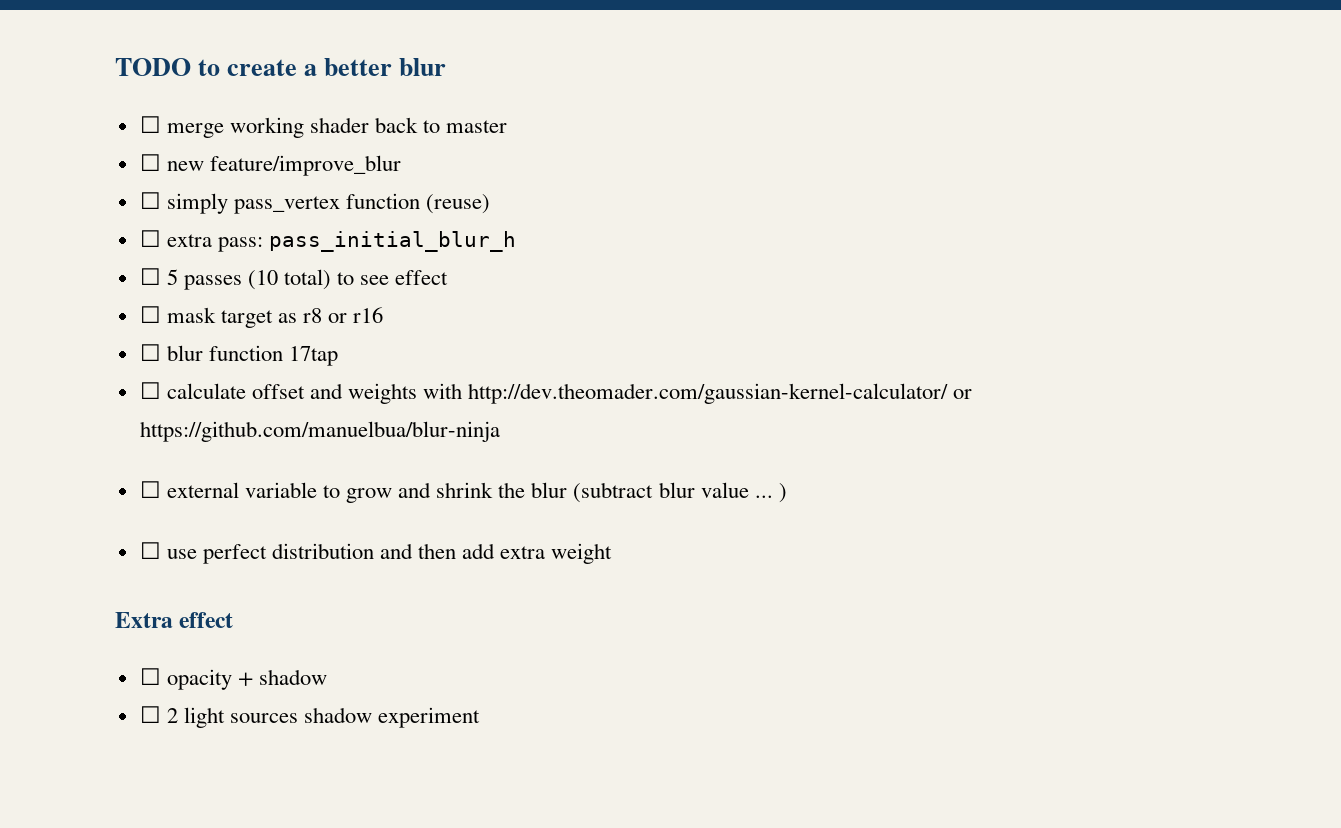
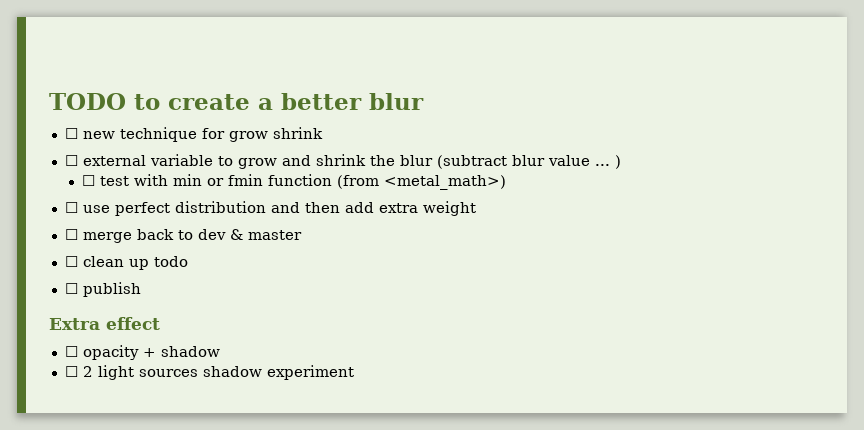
- ☐ merge working shader back to master
- ☐ new feature/improve_blur
- ☐ simply pass_vertex function (reuse)
- ☐ extra pass: pass_initial_blur_h
- ☐ 5 passes (10 total) to see effect
- ☐ mask target as r8 or r16
- ☐ blur function 17tap
- ☐ calculate offset and weights with http://dev.theomader.com/gaussian-kernel-calculator/ or https://github.com/manuelbua/blur-ninja
+ ☐ new technique for grow shrink
+ ☐ test with min or fmin function (from <metal_math>)
+ ☐ merge back to dev & master
+ ☐ clean up todo
+ ☐ publish

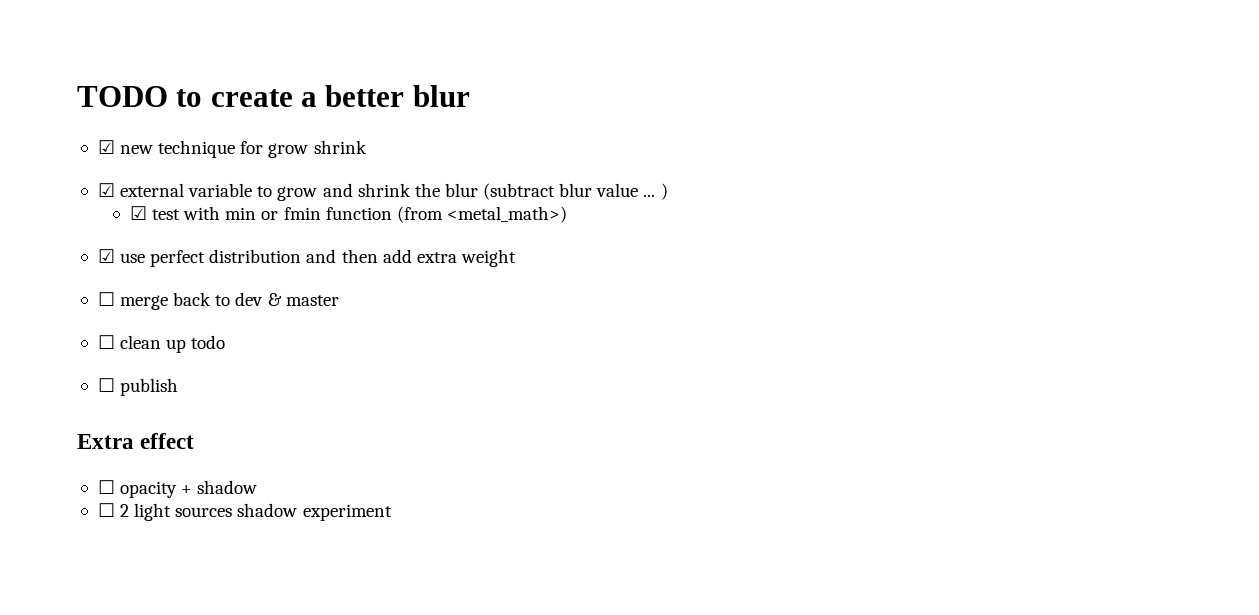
- ☐ new technique for grow shrink
+ ☑ new technique for grow shrink
- ☐ external variable to grow and shrink the blur (subtract blur value ... )
+ ☑ external variable to grow and shrink the blur (subtract blur value ... )
- ☐ test with min or fmin function (from <metal_math>)
+ ☑ test with min or fmin function (from <metal_math>)
- ☐ use perfect distribution and then add extra weight
+ ☑ use perfect distribution and then add extra weight

